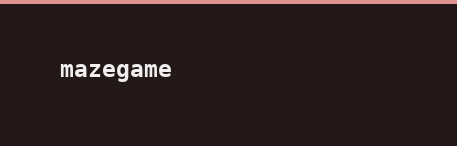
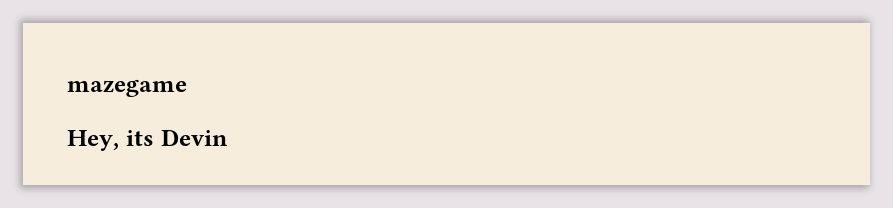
+ Hey, its Devin

